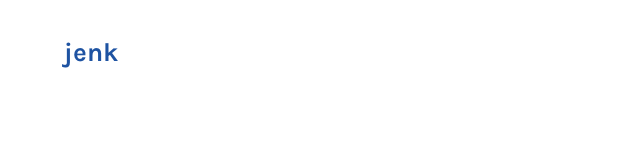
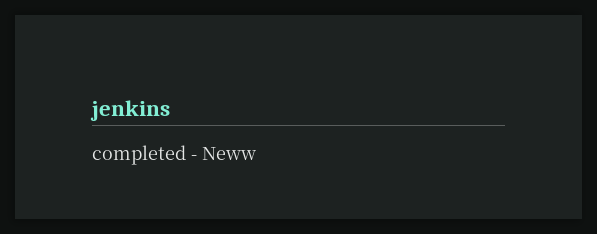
- jenk
+ jenkins
+ completed - Neww

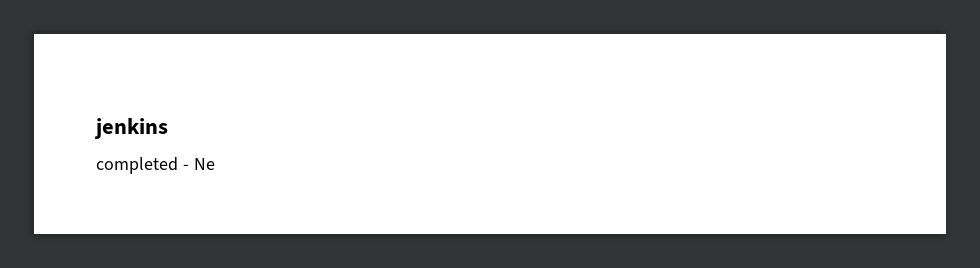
- completed - Neww
+ completed - Ne

